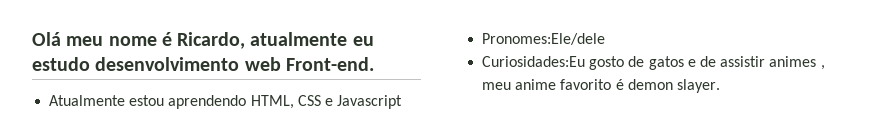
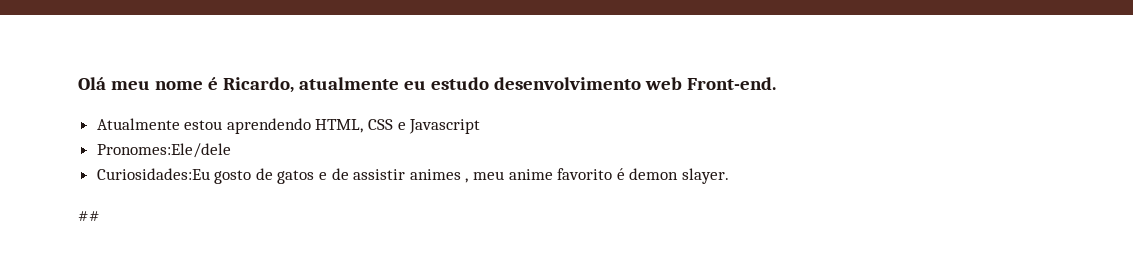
+ ##

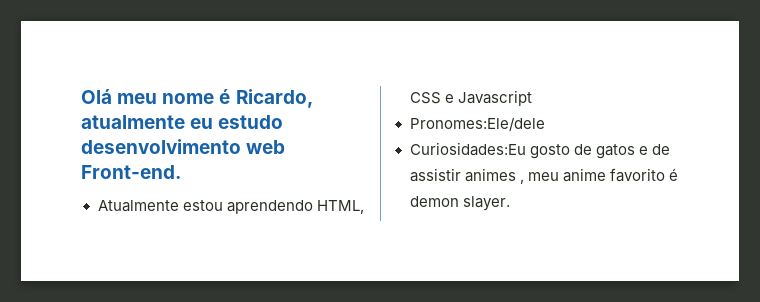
- ##

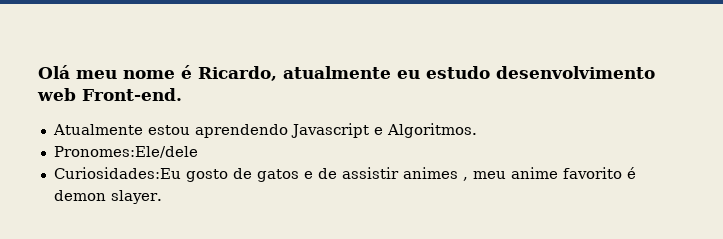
- Atualmente estou aprendendo HTML, CSS e Javascript
+ Atualmente estou aprendendo Javascript e Algoritmos.

